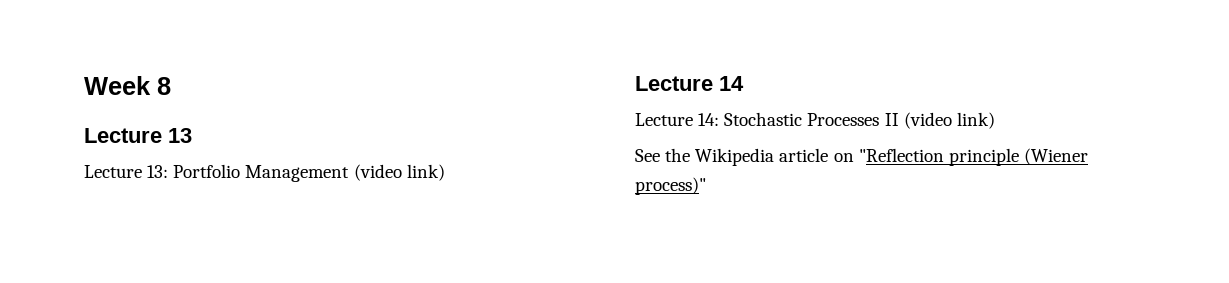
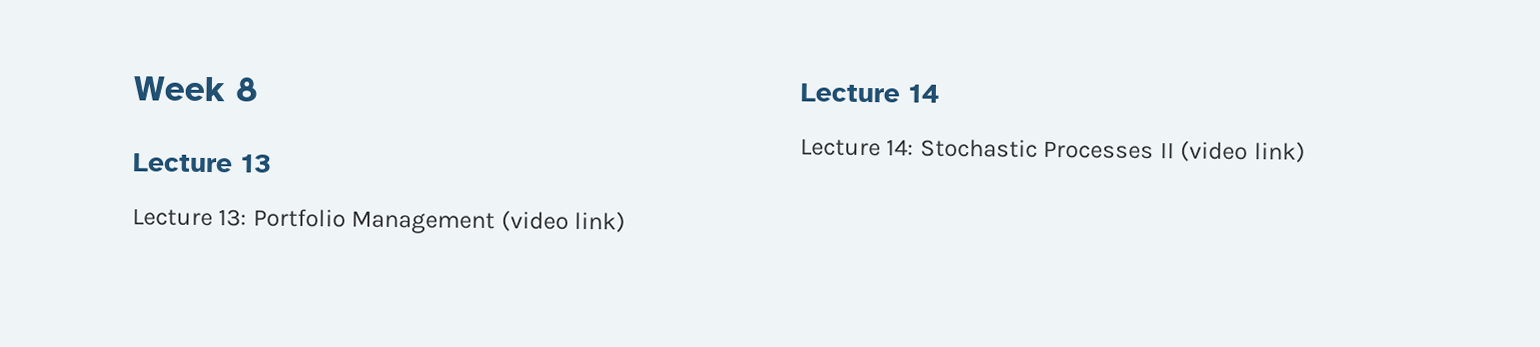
- See the Wikipedia article on "Reflection principle (Wiener process)"

